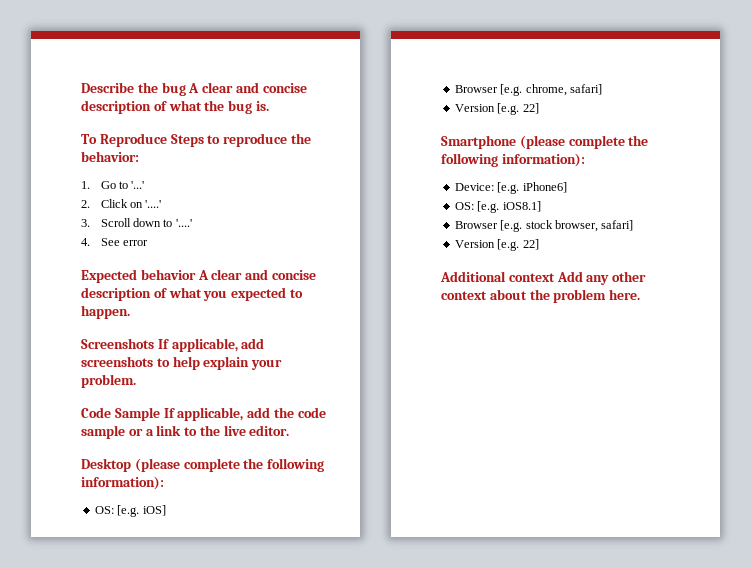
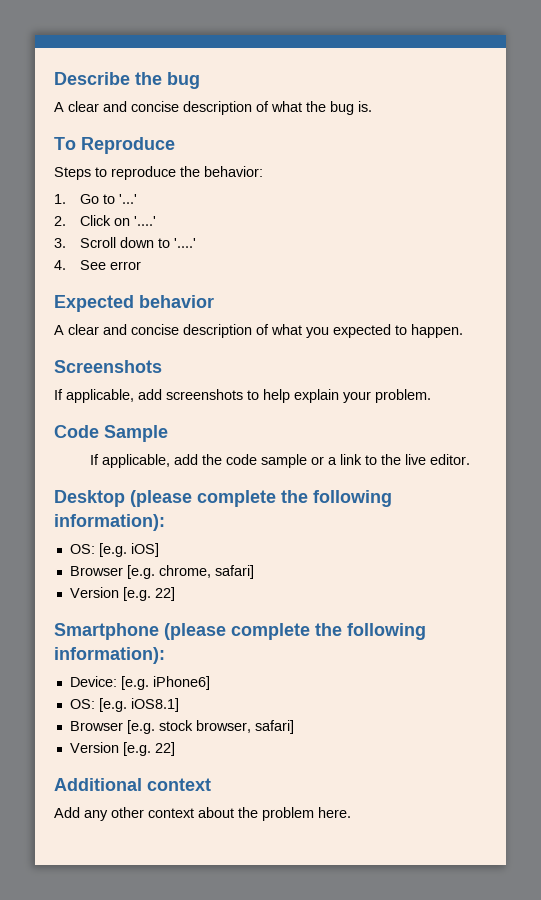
- Describe the bug A clear and concise description of what the bug is.
+ Describe the bug
+ A clear and concise description of what the bug is.
- To Reproduce Steps to reproduce the behavior:
+ To Reproduce
+ Steps to reproduce the behavior:
- Expected behavior A clear and concise description of what you expected to happen.
+ Expected behavior
+ A clear and concise description of what you expected to happen.
- Screenshots If applicable, add screenshots to help explain your problem.
+ Screenshots
+ If applicable, add screenshots to help explain your problem.
- Code Sample If applicable, add the code sample or a link to the live editor.
+ Code Sample
+ If applicable, add the code sample or a link to the live editor.
- Additional context Add any other context about the problem here.
+ Additional context
+ Add any other context about the problem here.

